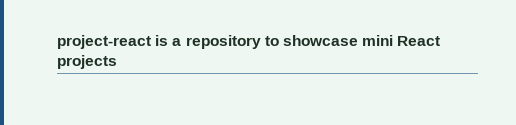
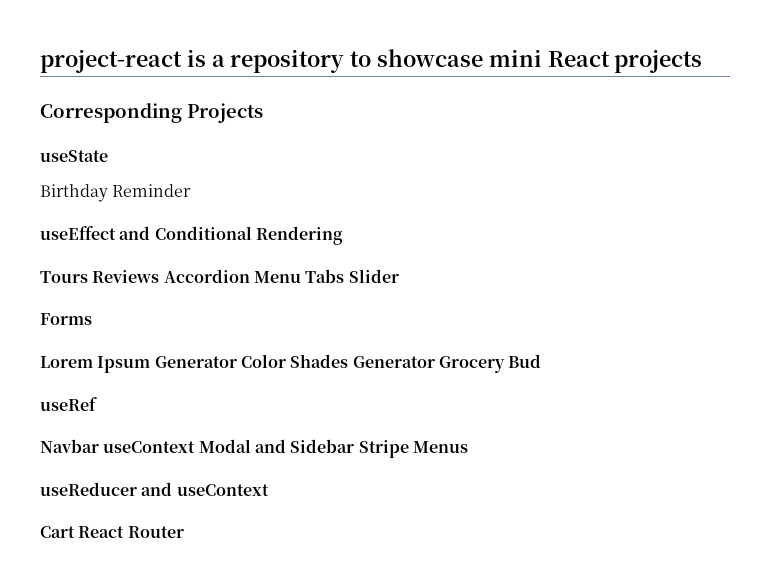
+ Corresponding Projects
+ useState
+ Birthday Reminder
+ useEffect and Conditional Rendering
+ Tours Reviews Accordion Menu Tabs Slider
+ Forms
+ Lorem Ipsum Generator Color Shades Generator Grocery Bud
+ useRef
+ Navbar useContext Modal and Sidebar Stripe Menus
+ useReducer and useContext
+ Cart React Router

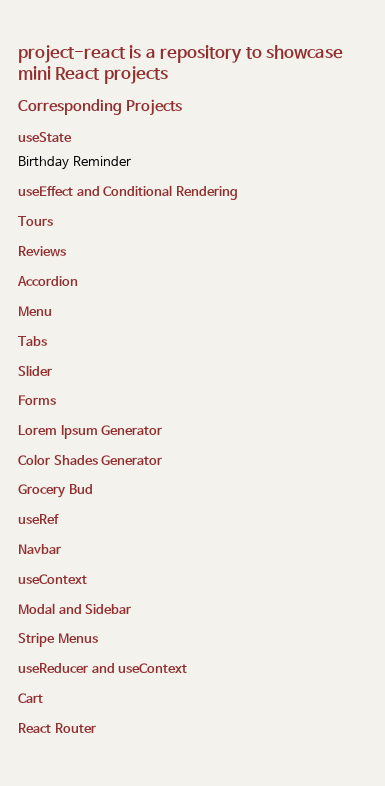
- Tours Reviews Accordion Menu Tabs Slider
+ Tours
+ Reviews
+ Accordion
+ Menu
+ Tabs
+ Slider
- Lorem Ipsum Generator Color Shades Generator Grocery Bud
+ Lorem Ipsum Generator
+ Color Shades Generator
+ Grocery Bud
- Navbar useContext Modal and Sidebar Stripe Menus
+ Navbar
+ useContext
+ Modal and Sidebar
+ Stripe Menus
- Cart React Router
+ Cart
+ React Router

